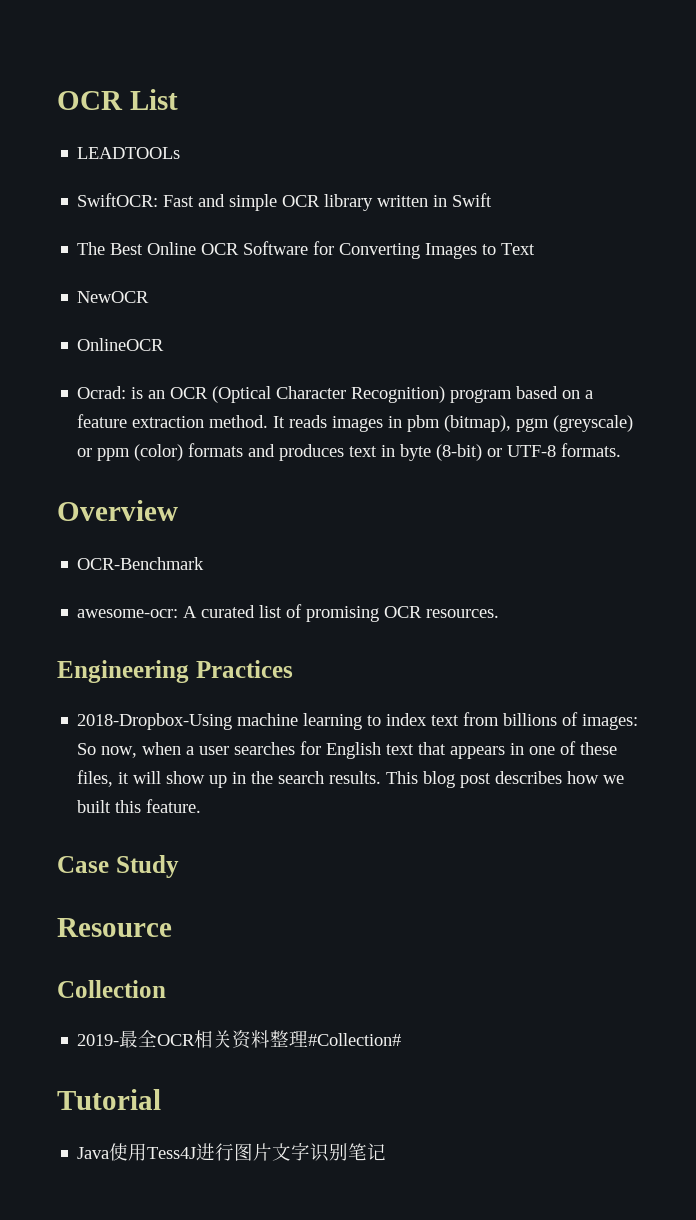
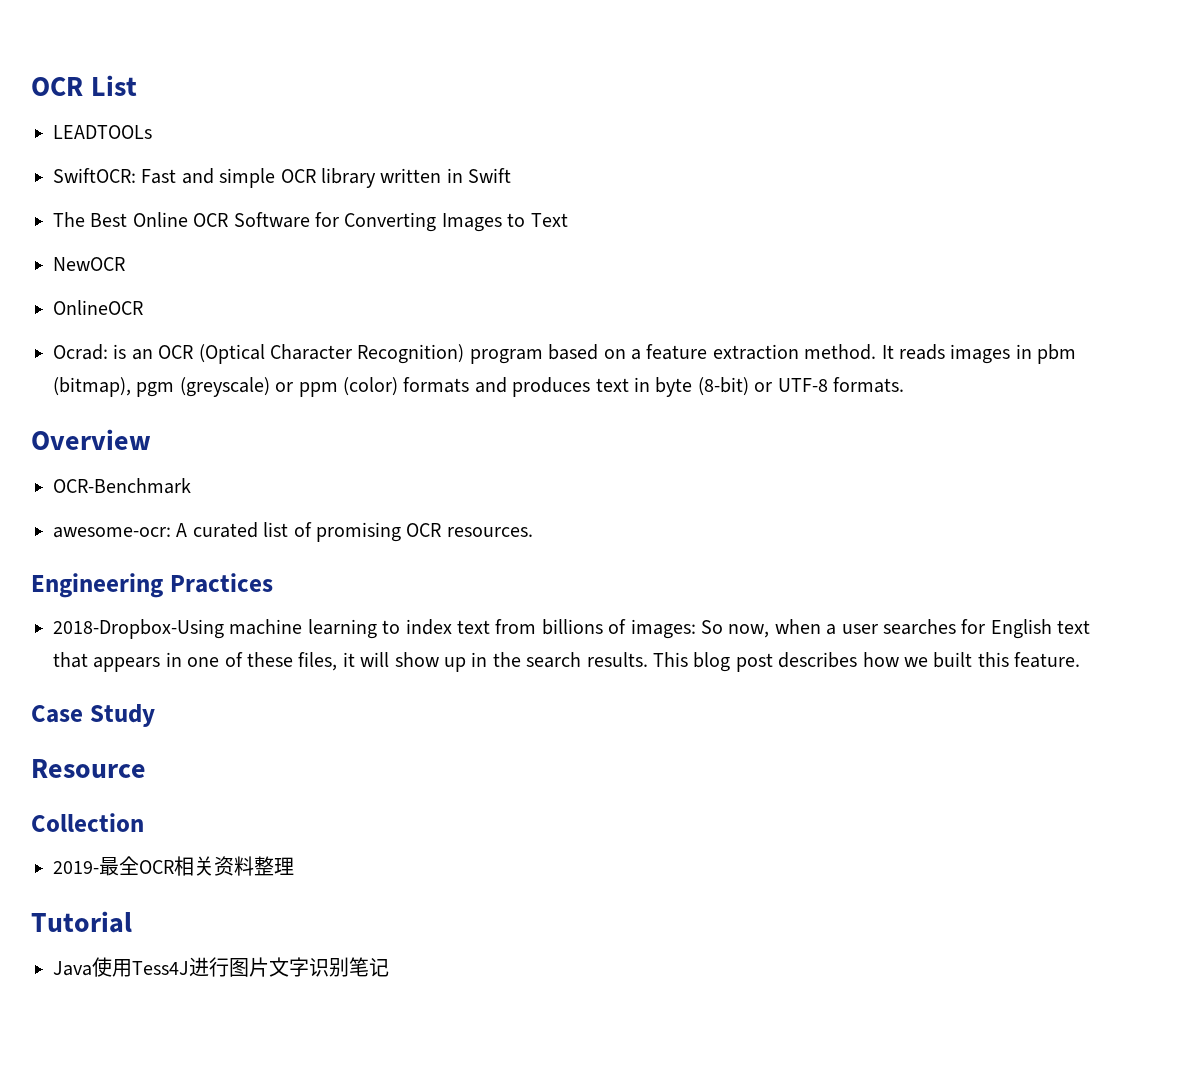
- 2019-最全OCR相关资料整理#Collection#
+ 2019-最全OCR相关资料整理

